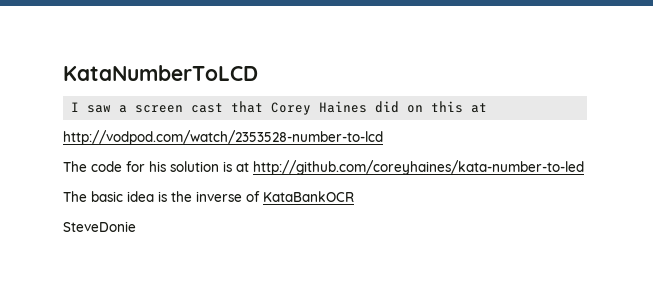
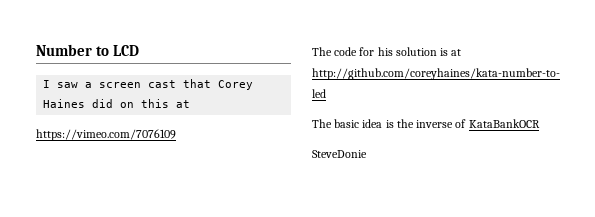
- KataNumberToLCD
+ Number to LCD
- http://vodpod.com/watch/2353528-number-to-lcd
+ https://vimeo.com/7076109

